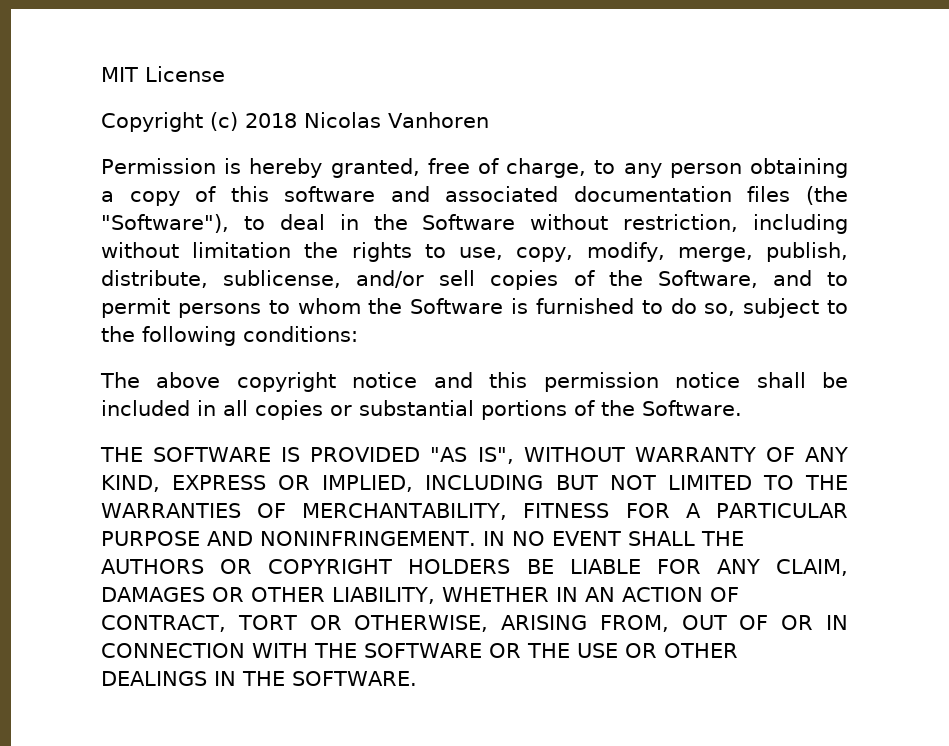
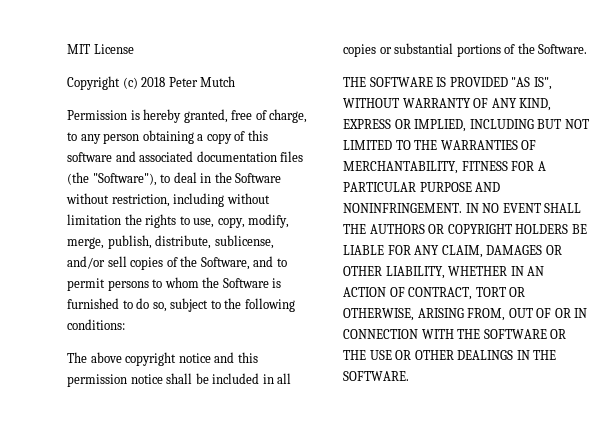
- Copyright (c) 2018 Nicolas Vanhoren
+ Copyright (c) 2018 Peter Mutch

